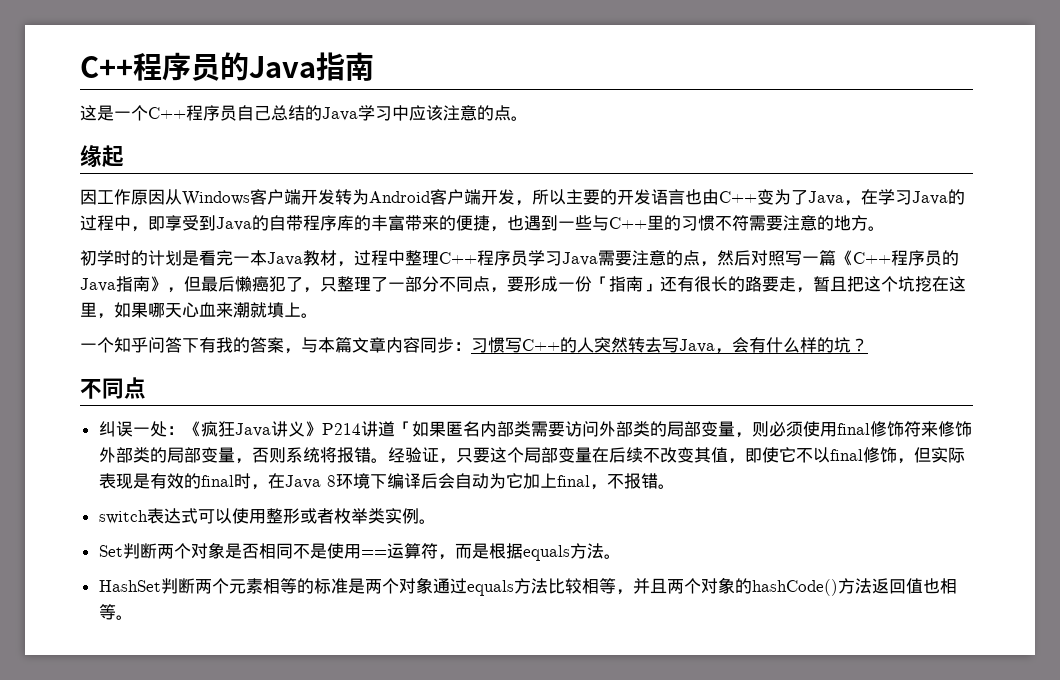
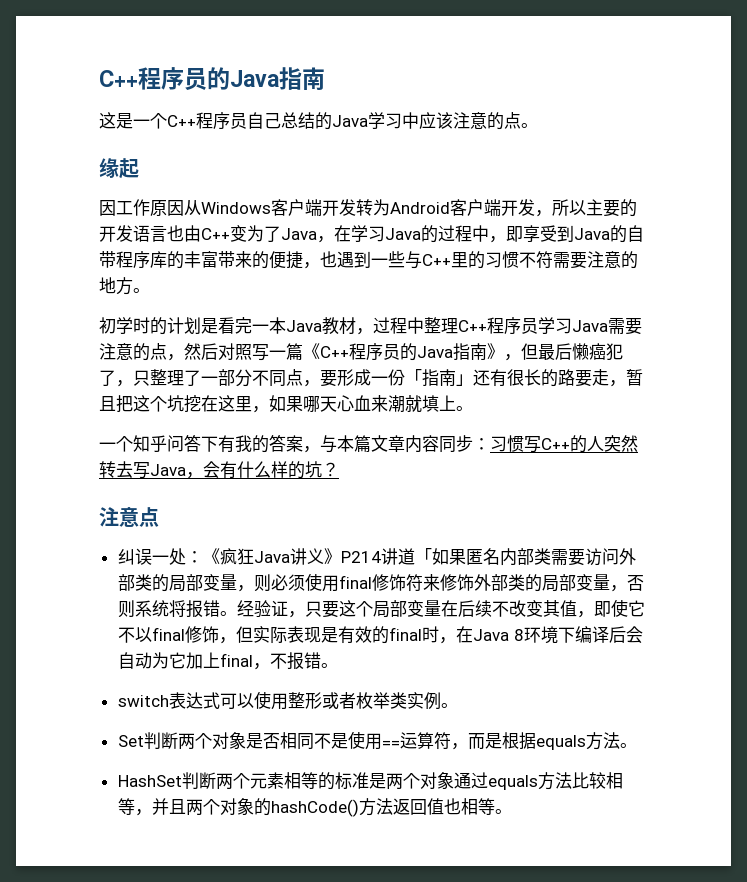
  一个知乎问答下有我的答案，与本篇文章内容同步：习惯写C++的人突然转去写Java，会有什么样的坑？
- 不同点
+ 注意点

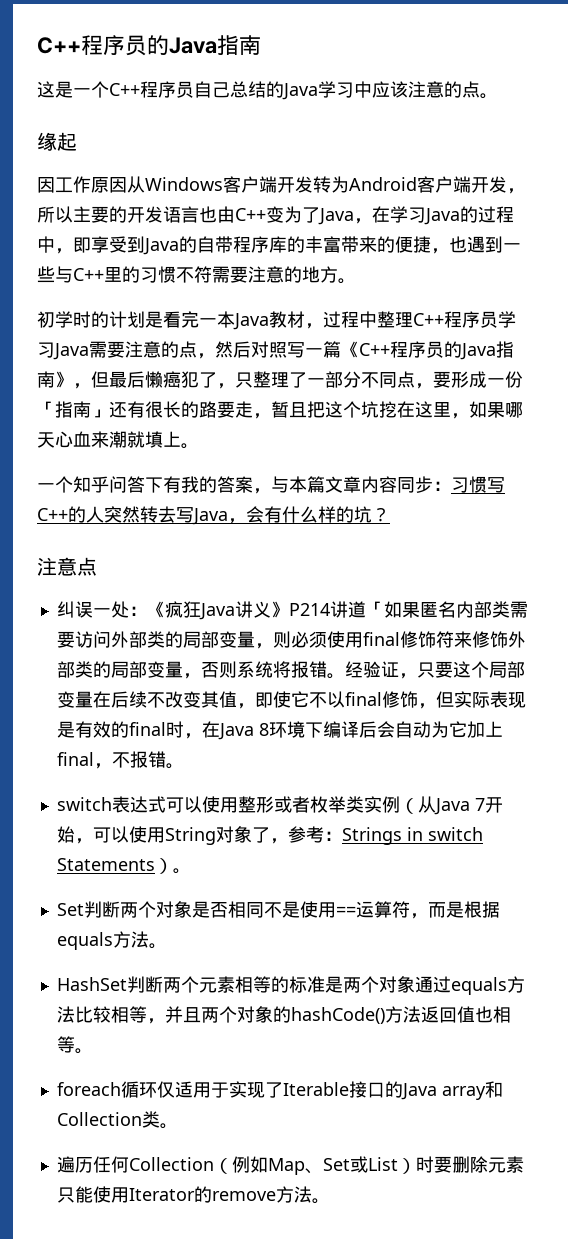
- switch表达式可以使用整形或者枚举类实例。
+ switch表达式可以使用整形或者枚举类实例（从Java 7开始，可以使用String对象了，参考：Strings in switch Statements）。
+ foreach循环仅适用于实现了Iterable接口的Java array和Collection类。
+ 遍历任何Collection（例如Map、Set或List）时要删除元素只能使用Iterator的remove方法。

